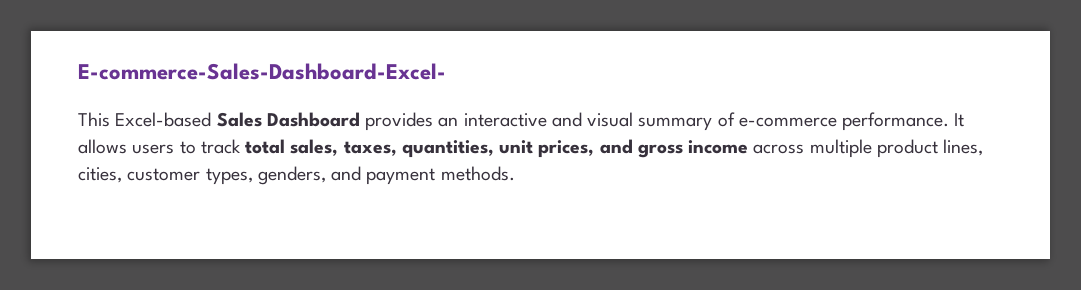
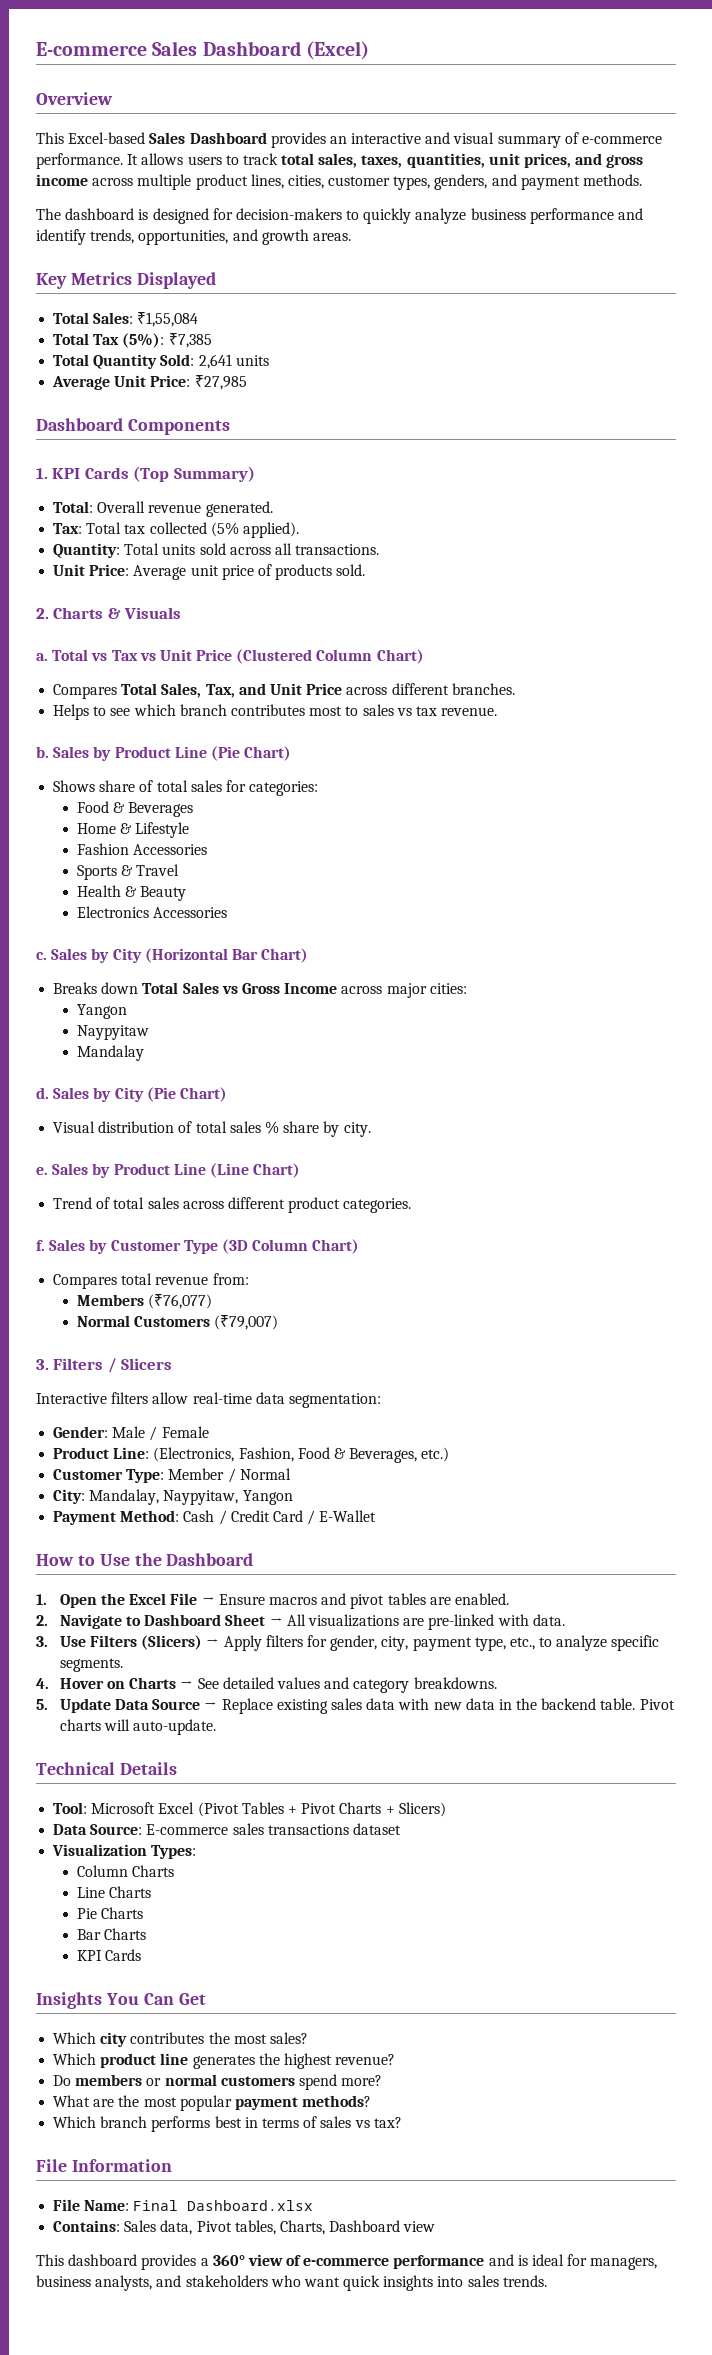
- E-commerce-Sales-Dashboard-Excel-
+ E-commerce Sales Dashboard (Excel)
+ Overview
+ The dashboard is designed for decision-makers to quickly analyze business performance and identify trends, opportunities, and growth areas.
+ Key Metrics Displayed
+ Total Sales: ₹1,55,084
+ Total Tax (5%): ₹7,385
+ Total Quantity Sold: 2,641 units
+ Average Unit Price: ₹27,985
+ Dashboard Components
+ 1. KPI Cards (Top Summary)
+ Total: Overall revenue generated.
+ Tax: Total tax collected (5% applied).
+ Quantity: Total units sold across all transactions.
+ Unit Price: Average unit price of products sold.
+ 2. Charts & Visuals
+ a. Total vs Tax vs Unit Price (Clustered Column Chart)
+ Compares Total Sales, Tax, and Unit Price across different branches.
+ Helps to see which branch contributes most to sales vs tax revenue.
+ b. Sales by Product Line (Pie Chart)
+ Shows share of total sales for categories:
+ Food & Beverages
+ Home & Lifestyle
+ Fashion Accessories
+ Sports & Travel
+ Health & Beauty
+ Electronics Accessories
+ c. Sales by City (Horizontal Bar Chart)
+ Breaks down Total Sales vs Gross Income across major cities:
+ Yangon
+ Naypyitaw
+ Mandalay
+ d. Sales by City (Pie Chart)
+ Visual distribution of total sales % share by city.
+ e. Sales by Product Line (Line Chart)
+ Trend of total sales across different product categories.
+ f. Sales by Customer Type (3D Column Chart)
+ Compares total revenue from:
+ Members (₹76,077)
+ Normal Customers (₹79,007)
+ 3. Filters / Slicers
+ Interactive filters allow real-time data segmentation:
+ Gender: Male / Female
+ Product Line: (Electronics, Fashion, Food & Beverages, etc.)
+ Customer Type: Member / Normal
+ City: Mandalay, Naypyitaw, Yangon
+ Payment Method: Cash / Credit Card / E-Wallet
+ How to Use the Dashboard
+ 1. Open the Excel File → Ensure macros and pivot tables are enabled.
+ 2. Navigate to Dashboard Sheet → All visualizations are pre-linked with data.
+ 3. Use Filters (Slicers) → Apply filters for gender, city, payment type, etc., to analyze specific segments.
+ 4. Hover on Charts → See detailed values and category breakdowns.
+ 5. Update Data Source → Replace existing sales data with new data in the backend table. Pivot charts will auto-update.
+ Technical Details
+ Tool: Microsoft Excel (Pivot Tables + Pivot Charts + Slicers)
+ Data Source: E-commerce sales transactions dataset
+ Visualization Types:
+ Column Charts
+ Line Charts
+ Pie Charts
+ Bar Charts
+ KPI Cards
+ Insights You Can Get
+ Which city contributes the most sales?
+ Which product line generates the highest revenue?
+ Do members or normal customers spend more?
+ What are the most popular payment methods?
+ Which branch performs best in terms of sales vs tax?
+ File Information
+ File Name: Final Dashboard.xlsx
+ Contains: Sales data, Pivot tables, Charts, Dashboard view
+ This dashboard provides a 360° view of e-commerce performance and is ideal for managers, business analysts, and stakeholders who want quick insights into sales trends.

